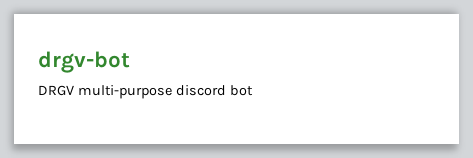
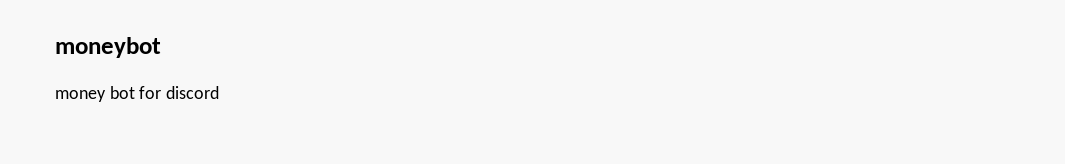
- drgv-bot
- DRGV multi-purpose discord bot
+ moneybot
+ money bot for discord

